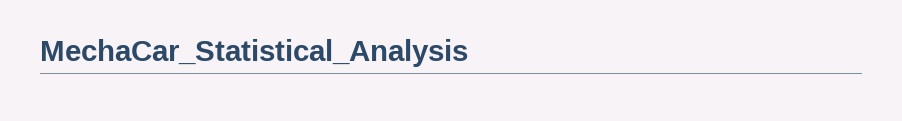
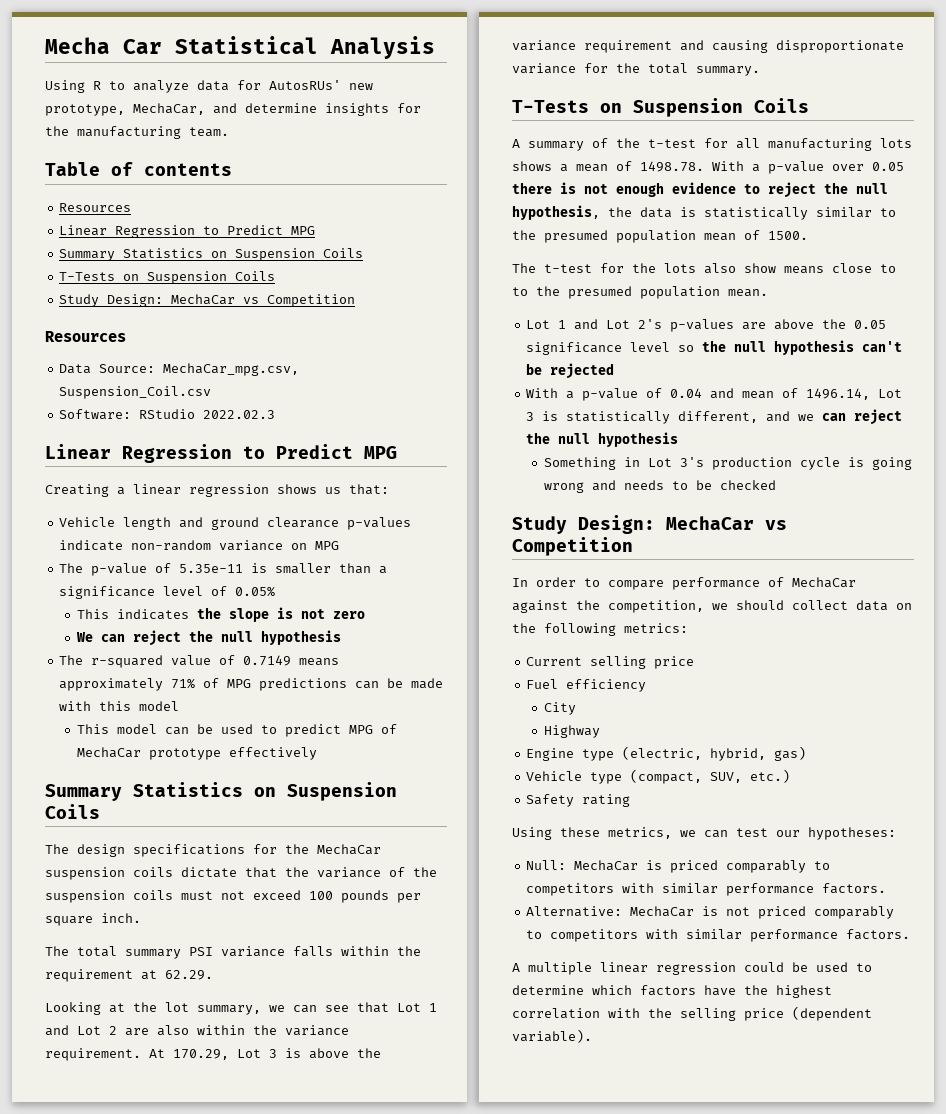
- MechaCar_Statistical_Analysis
+ Mecha Car Statistical Analysis
+ Using R to analyze data for AutosRUs' new prototype, MechaCar, and determine insights for the manufacturing team.
+ Table of contents
+ Resources
+ Linear Regression to Predict MPG
+ Summary Statistics on Suspension Coils
+ T-Tests on Suspension Coils
+ Study Design: MechaCar vs Competition
+ Resources
+ Data Source: MechaCar_mpg.csv, Suspension_Coil.csv
+ Software: RStudio 2022.02.3
+ Linear Regression to Predict MPG
+ Creating a linear regression shows us that:
+ Vehicle length and ground clearance p-values indicate non-random variance on MPG
+ The p-value of 5.35e-11 is smaller than a significance level of 0.05%
+ This indicates the slope is not zero
+ We can reject the null hypothesis
+ The r-squared value of 0.7149 means approximately 71% of MPG predictions can be made with this model
+ This model can be used to predict MPG of MechaCar prototype effectively
+ Summary Statistics on Suspension Coils
+ The design specifications for the MechaCar suspension coils dictate that the variance of the suspension coils must not exceed 100 pounds per square inch.
+ The total summary PSI variance falls within the requirement at 62.29.
+ Looking at the lot summary, we can see that Lot 1 and Lot 2 are also within the variance requirement. At 170.29, Lot 3 is above the variance requirement and causing disproportionate variance for the total summary.
+ T-Tests on Suspension Coils
+ A summary of the t-test for all manufacturing lots shows a mean of 1498.78. With a p-value over 0.05 there is not enough evidence to reject the null hypothesis, the data is statistically similar to the presumed population mean of 1500.
+ The t-test for the lots also show means close to to the presumed population mean.
+ Lot 1 and Lot 2's p-values are above the 0.05 significance level so the null hypothesis can't be rejected
+ With a p-value of 0.04 and mean of 1496.14, Lot 3 is statistically different, and we can reject the null hypothesis
+ Something in Lot 3's production cycle is going wrong and needs to be checked
+ Study Design: MechaCar vs Competition
+ In order to compare performance of MechaCar against the competition, we should collect data on the following metrics:
+ Current selling price
+ Fuel efficiency
+ City
+ Highway
+ Engine type (electric, hybrid, gas)
+ Vehicle type (compact, SUV, etc.)
+ Safety rating
+ Using these metrics, we can test our hypotheses:
+ Null: MechaCar is priced comparably to competitors with similar performance factors.
+ Alternative: MechaCar is not priced comparably to competitors with similar performance factors.
+ A multiple linear regression could be used to determine which factors have the highest correlation with the selling price (dependent variable).

